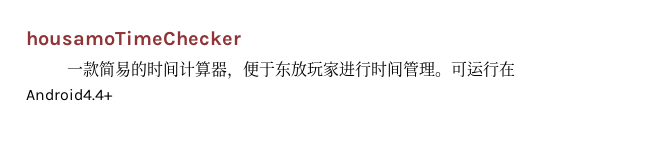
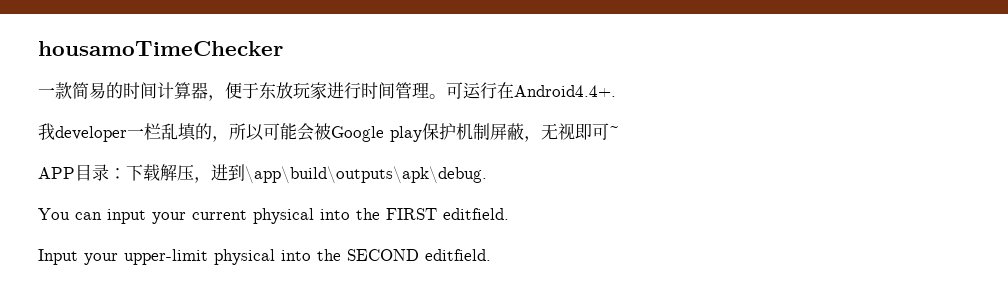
- 可运行在Android4.4+
+ 可运行在Android4.4+.
+ 我developer一栏乱填的，所以可能会被Google play保护机制屏蔽，无视即可~
+ APP目录：下载解压，进到\app\build\outputs\apk\debug.
+ You can input your current physical into the FIRST editfield.
+ Input your upper-limit physical into the SECOND editfield.

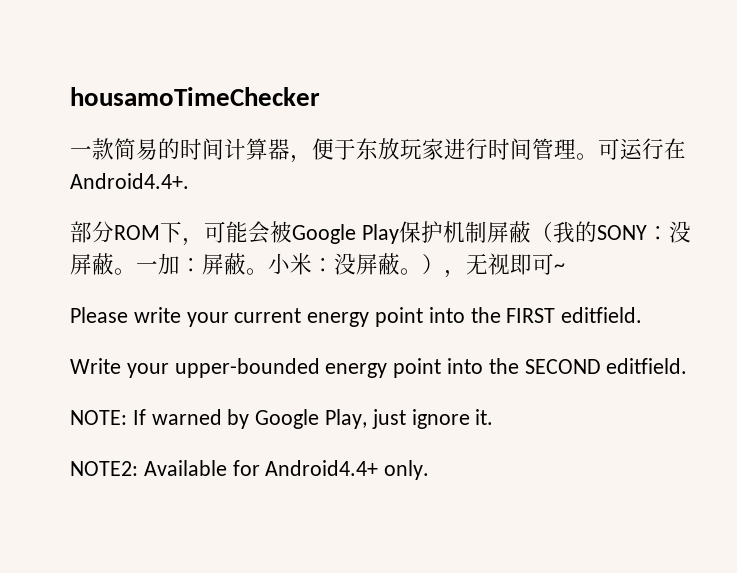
- 我developer一栏乱填的，所以可能会被Google play保护机制屏蔽，无视即可~
- APP目录：下载解压，进到\app\build\outputs\apk\debug.
- You can input your current physical into the FIRST editfield.
+ 部分ROM下，可能会被Google Play保护机制屏蔽（我的SONY：没屏蔽。一加：屏蔽。小米：没屏蔽。），无视即可~
+ Please write your current energy point into the FIRST editfield.
- Input your upper-limit physical into the SECOND editfield.
+ Write your upper-bounded energy point into the SECOND editfield.
+ NOTE: If warned by Google Play, just ignore it.
+ NOTE2: Available for Android4.4+ only.

